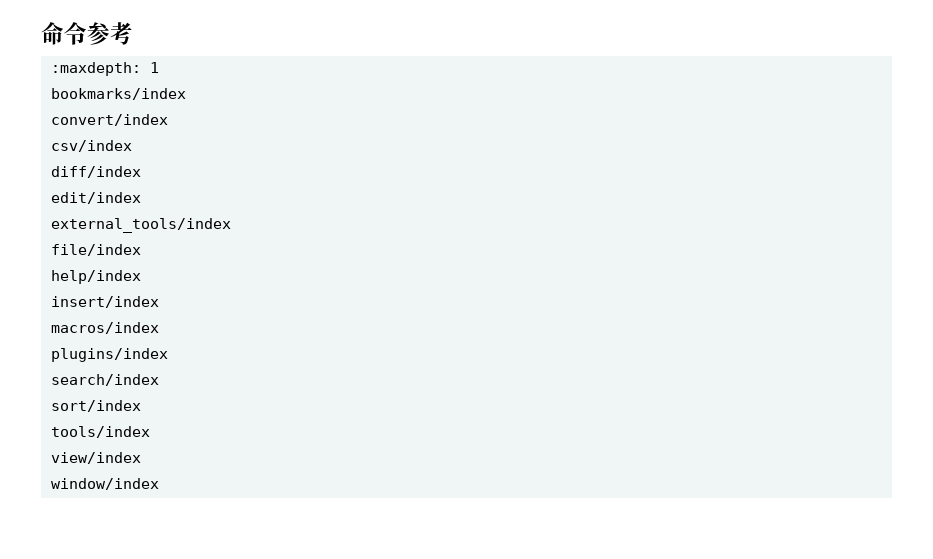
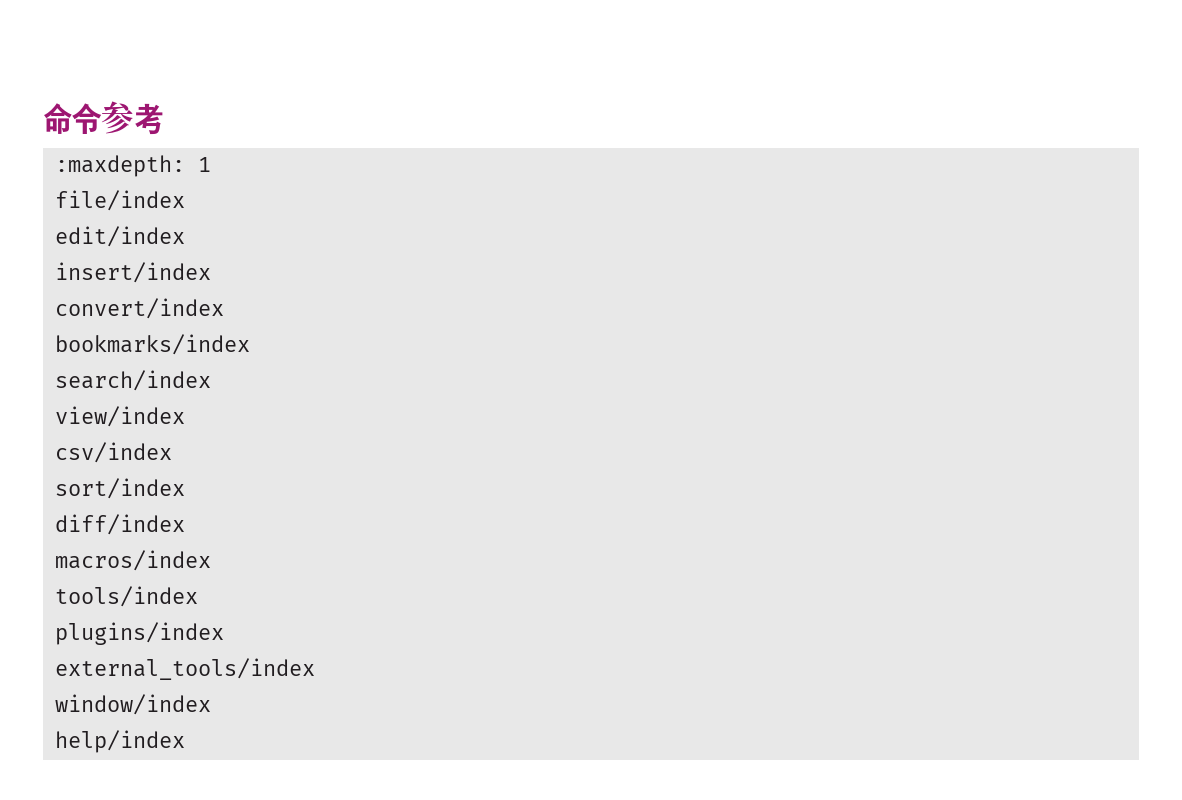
+ file/index
+ edit/index
+ insert/index
+ convert/index
  bookmarks/index
- convert/index
+ search/index
+ view/index
+ sort/index
- edit/index
+ macros/index
+ tools/index
+ plugins/index
- file/index
+ window/index
- insert/index
- macros/index
- plugins/index
- search/index
- sort/index
- tools/index
- view/index
- window/index

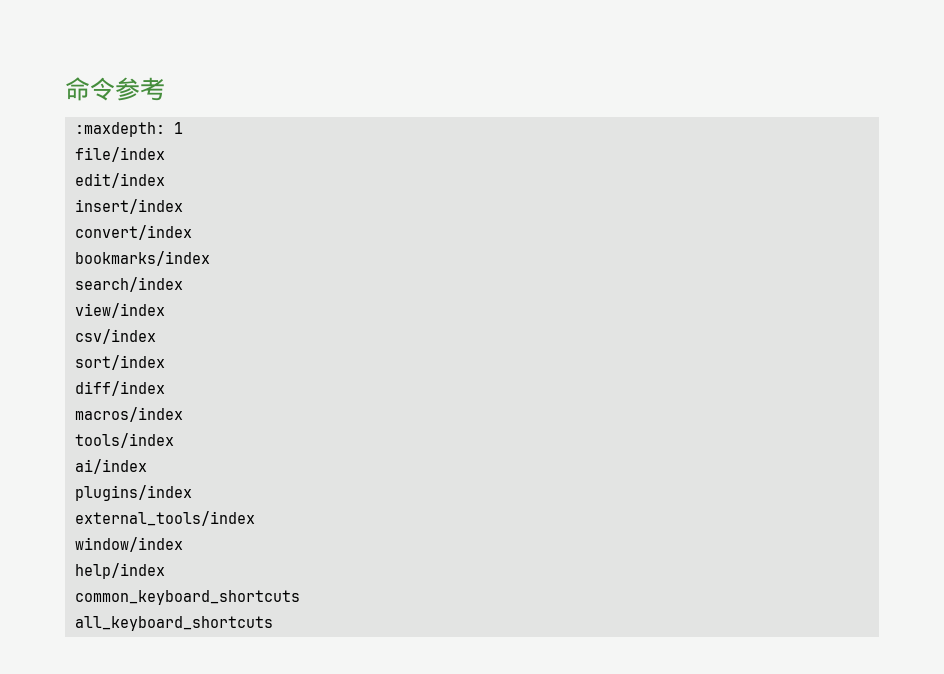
+ ai/index
+ common_keyboard_shortcuts
+ all_keyboard_shortcuts

